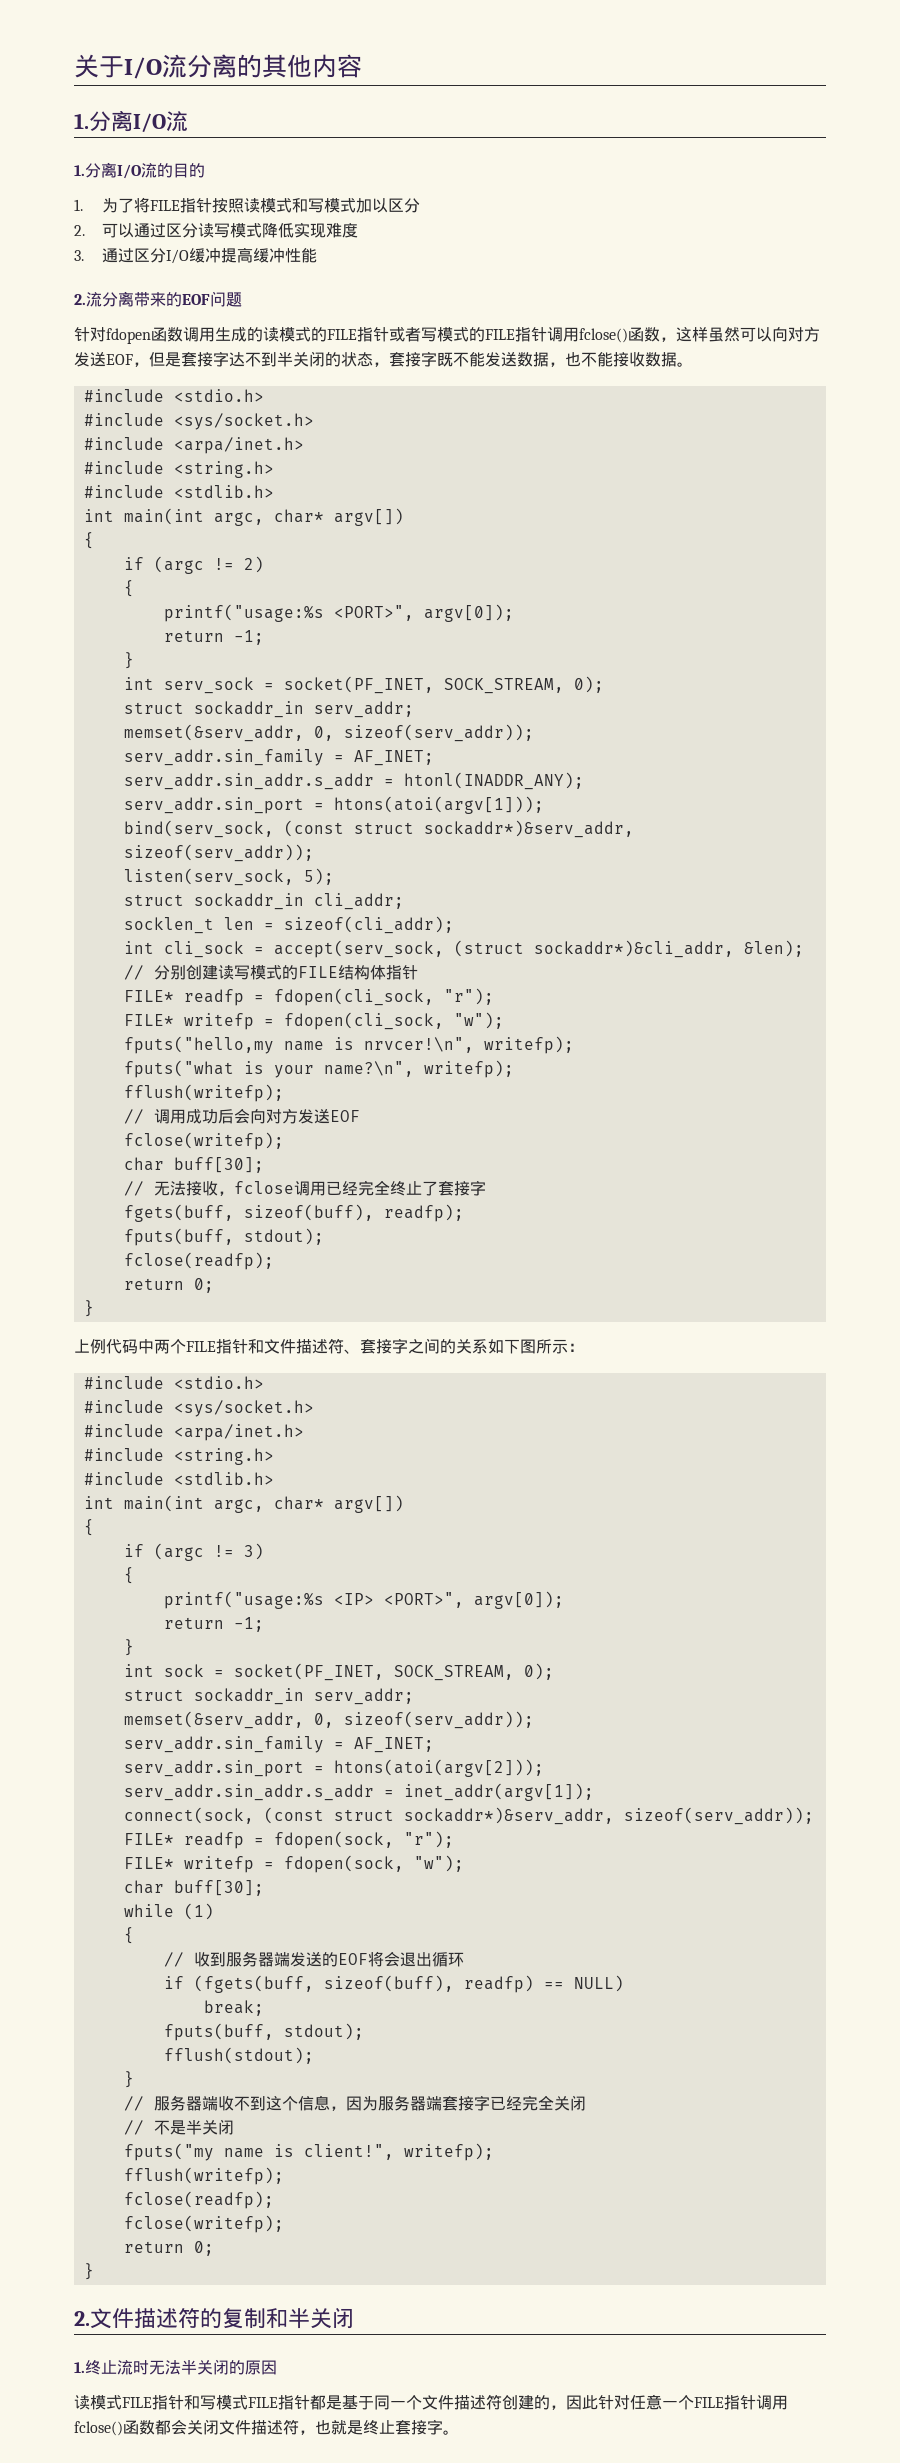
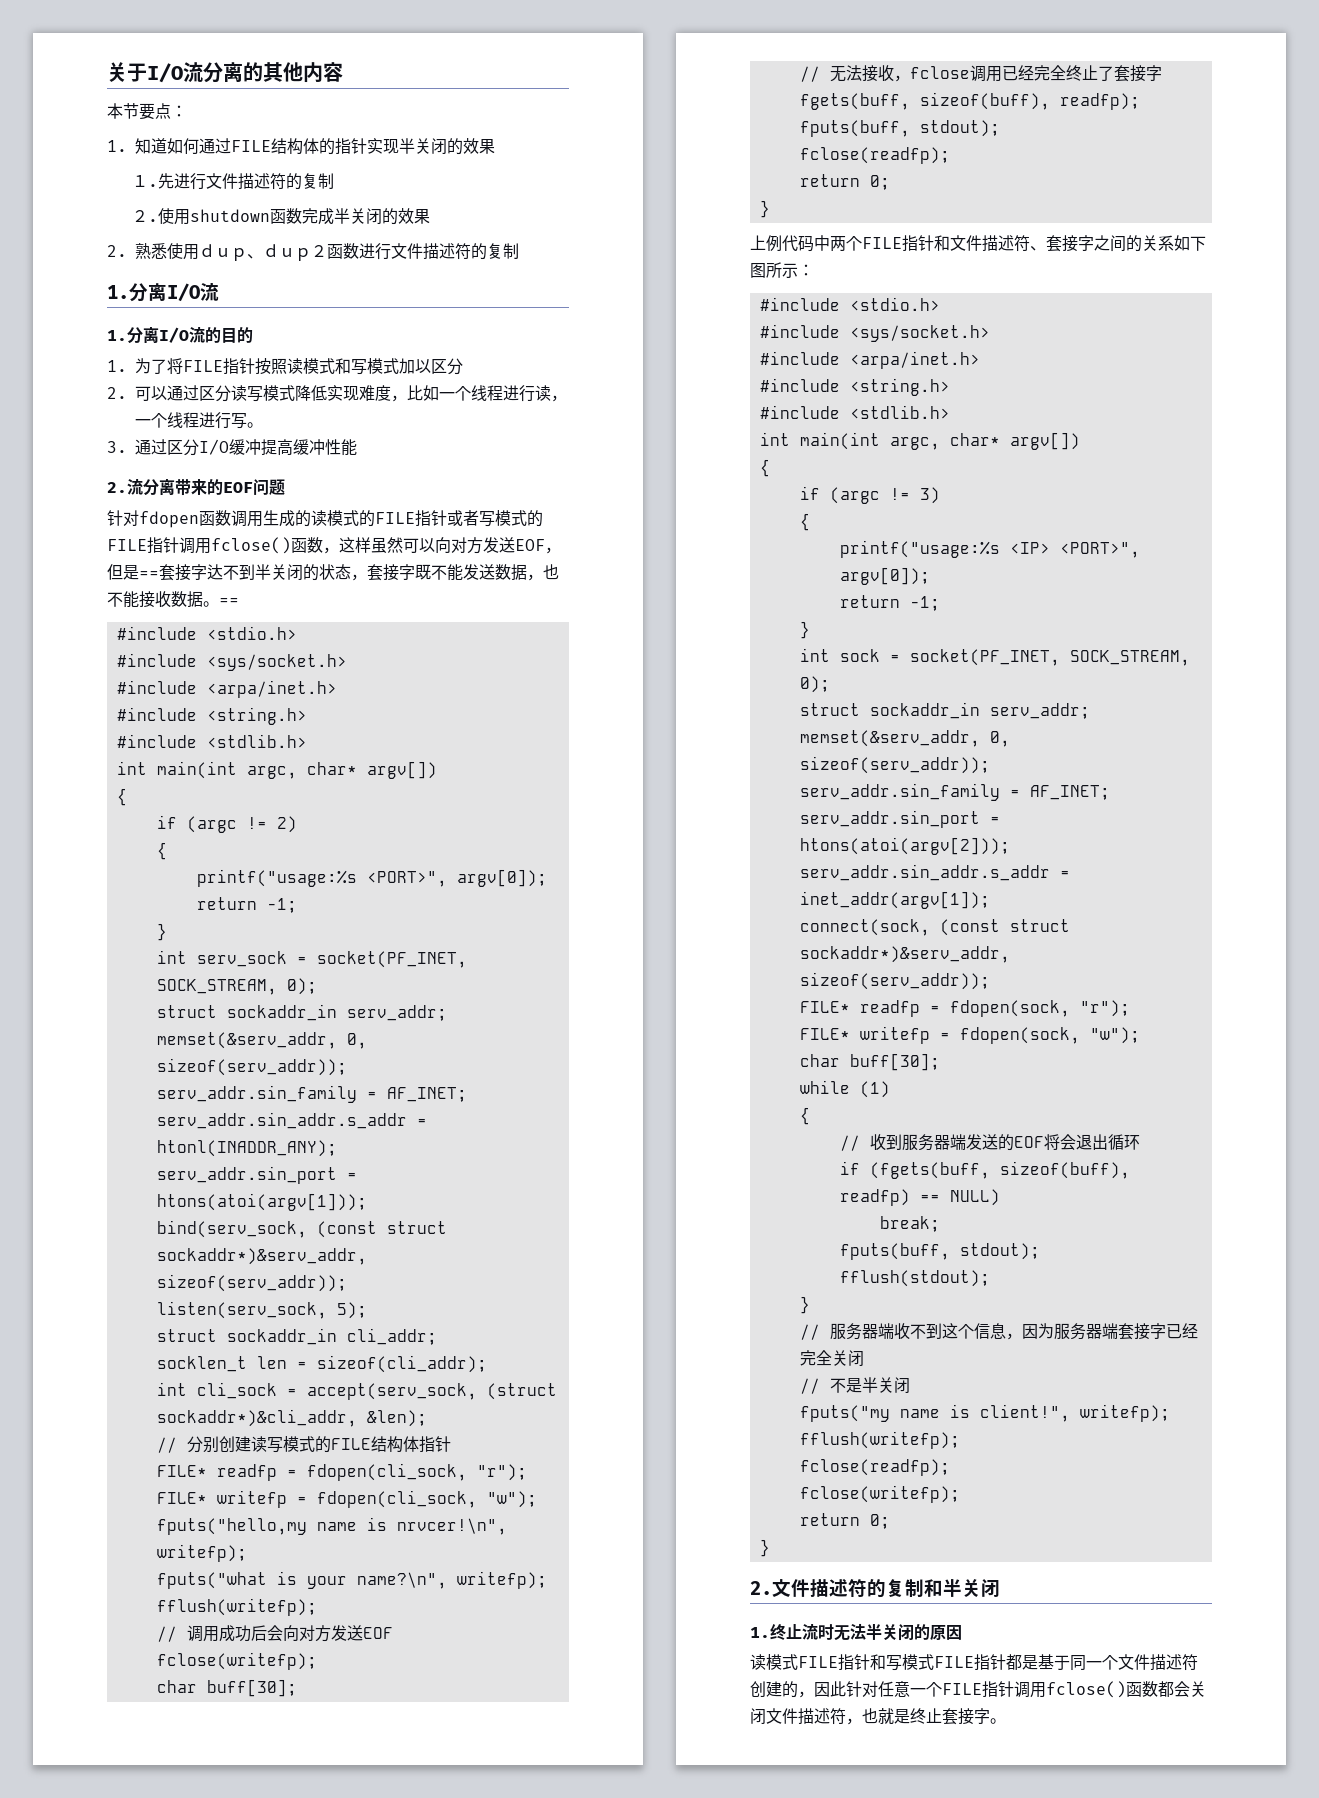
+ 本节要点：
+ 1.知道如何通过FILE结构体的指针实现半关闭的效果
+ １.先进行文件描述符的复制
+ ２.使用shutdown函数完成半关闭的效果
+ 2.熟悉使用ｄｕｐ、ｄｕｐ２函数进行文件描述符的复制
- 2.可以通过区分读写模式降低实现难度
+ 2.可以通过区分读写模式降低实现难度，比如一个线程进行读，一个线程进行写。
- 针对fdopen函数调用生成的读模式的FILE指针或者写模式的FILE指针调用fclose()函数，这样虽然可以向对方发送EOF，但是套接字达不到半关闭的状态，套接字既不能发送数据，也不能接收数据。
+ 针对fdopen函数调用生成的读模式的FILE指针或者写模式的FILE指针调用fclose()函数，这样虽然可以向对方发送EOF，但是==套接字达不到半关闭的状态，套接字既不能发送数据，也不能接收数据。==

